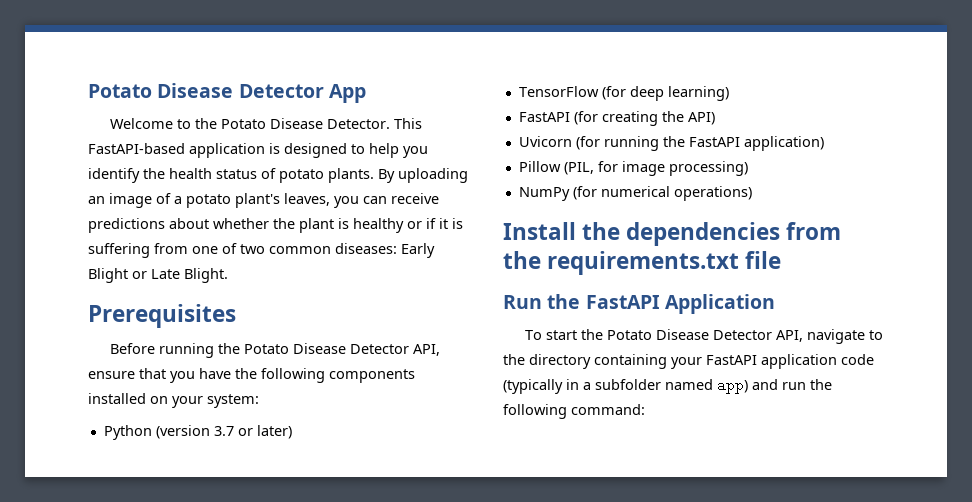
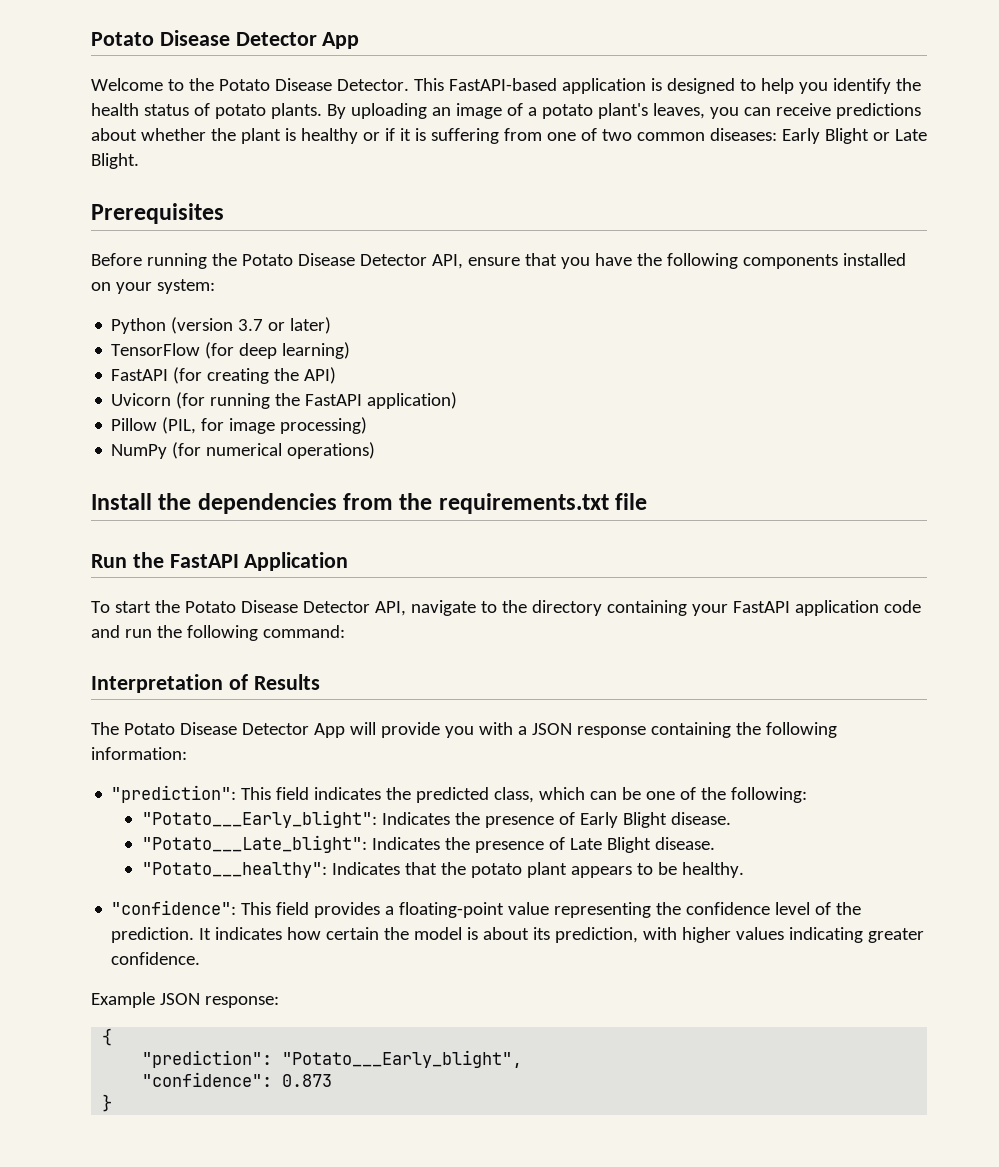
- To start the Potato Disease Detector API, navigate to the directory containing your FastAPI application code (typically in a subfolder named app) and run the following command:
+ To start the Potato Disease Detector API, navigate to the directory containing your FastAPI application code and run the following command:
+ Interpretation of Results
+ The Potato Disease Detector App will provide you with a JSON response containing the following information:
+ "prediction": This field indicates the predicted class, which can be one of the following:
+ "Potato___Early_blight": Indicates the presence of Early Blight disease.
+ "Potato___Late_blight": Indicates the presence of Late Blight disease.
+ "Potato___healthy": Indicates that the potato plant appears to be healthy.
+ "confidence": This field provides a floating-point value representing the confidence level of the prediction. It indicates how certain the model is about its prediction, with higher values indicating greater confidence.
+ Example JSON response:
+ {
+ "prediction": "Potato___Early_blight",
+ "confidence": 0.873
+ }

